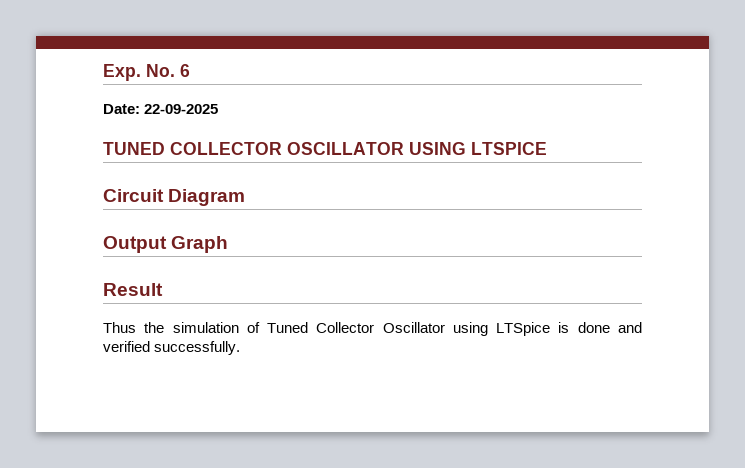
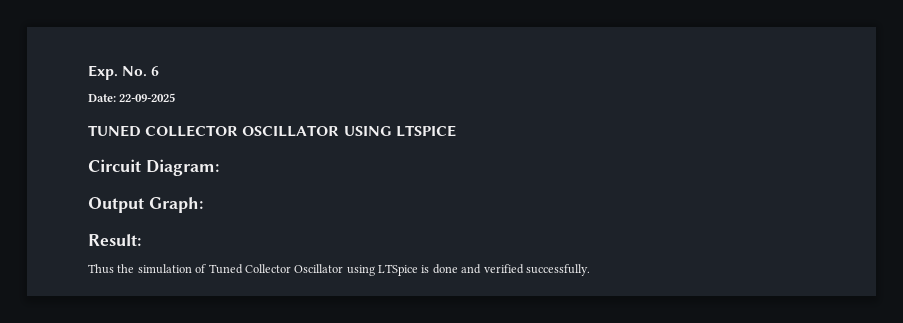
- Circuit Diagram
+ Circuit Diagram:
- Output Graph
- Result
+ Output Graph:
+ Result:

